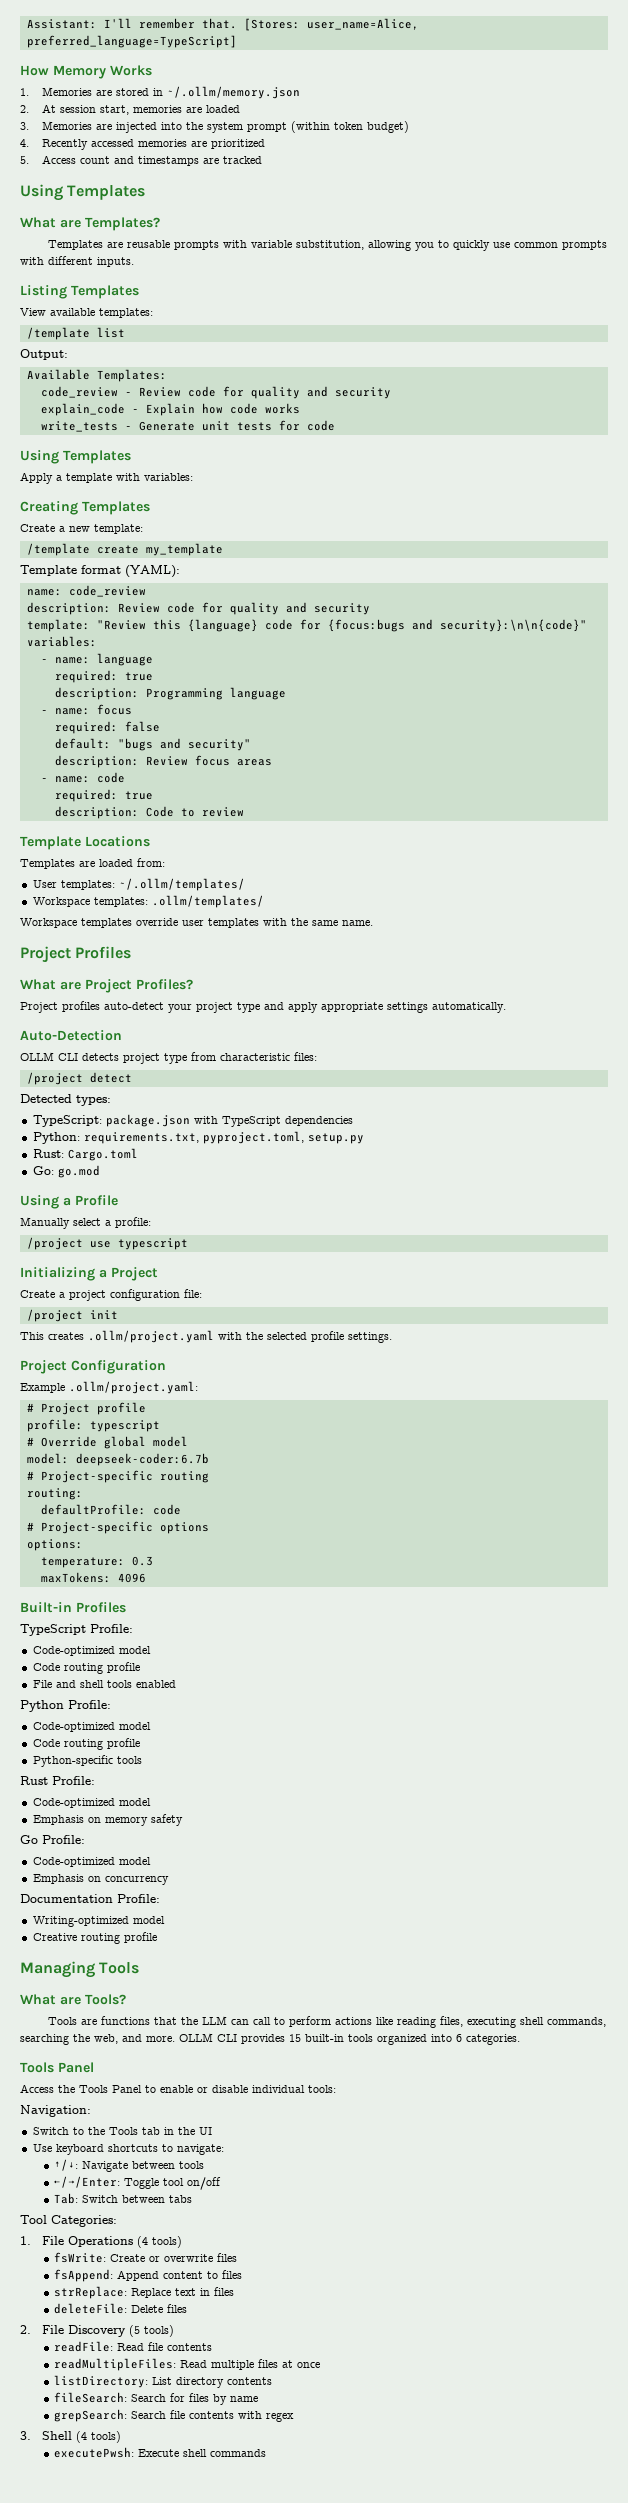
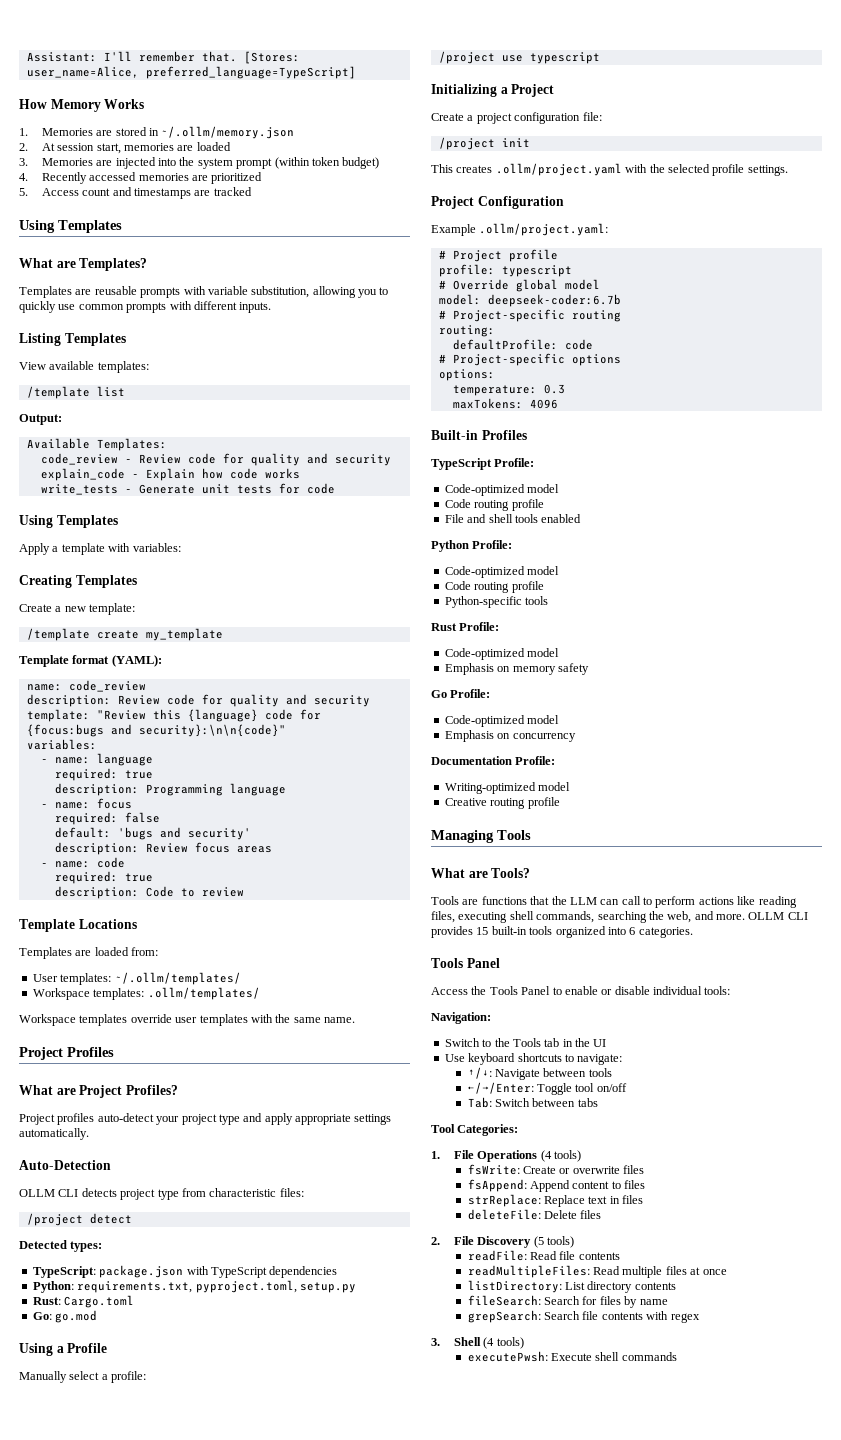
- default: "bugs and security"
+ default: 'bugs and security'

